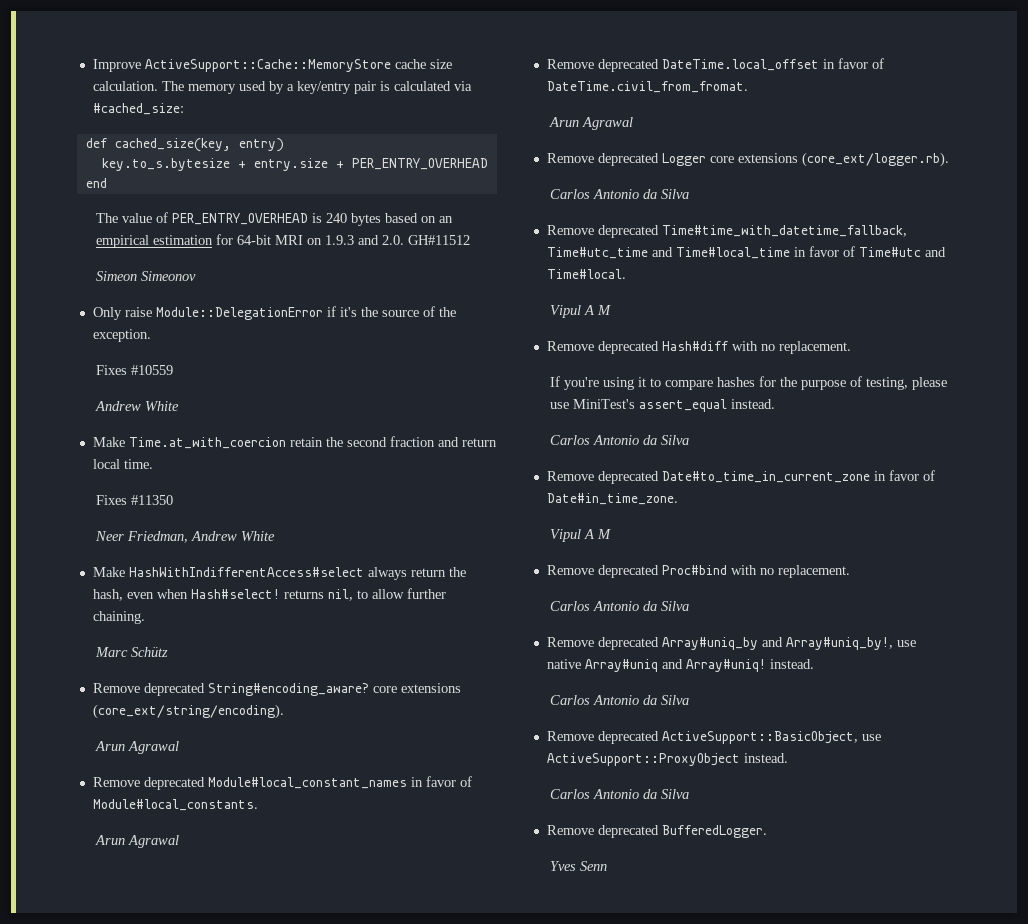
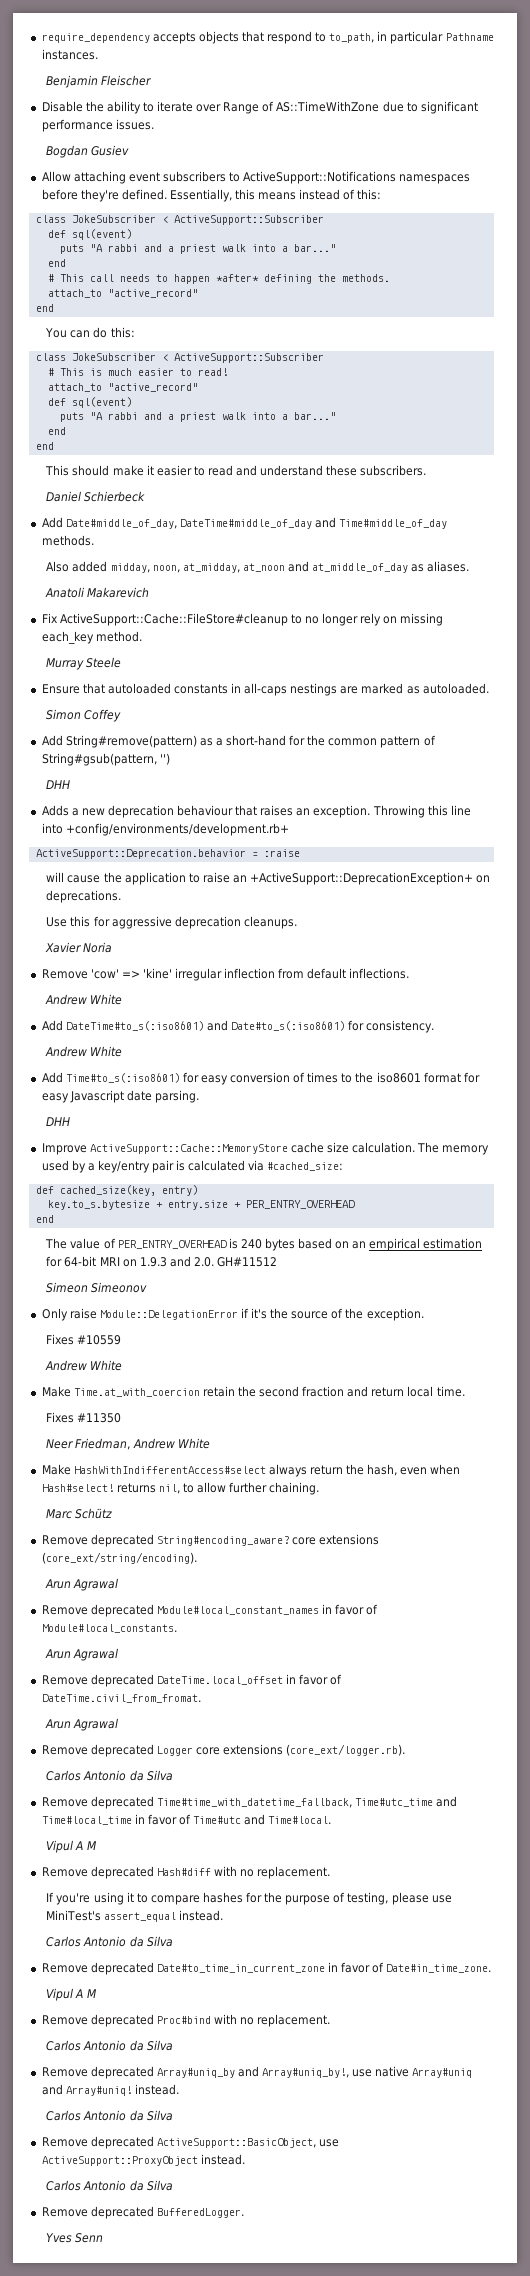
+ require_dependency accepts objects that respond to to_path, in particular Pathname instances.
+ Benjamin Fleischer
+ Disable the ability to iterate over Range of AS::TimeWithZone due to significant performance issues.
+ Bogdan Gusiev
+ Allow attaching event subscribers to ActiveSupport::Notifications namespaces before they're defined. Essentially, this means instead of this:
+ class JokeSubscriber < ActiveSupport::Subscriber
+ def sql(event)
+ puts "A rabbi and a priest walk into a bar..."
+ end
+ # This call needs to happen *after* defining the methods.
+ attach_to "active_record"
+ end
+ You can do this:
+ class JokeSubscriber < ActiveSupport::Subscriber
+ # This is much easier to read!
+ attach_to "active_record"
+ def sql(event)
+ puts "A rabbi and a priest walk into a bar..."
+ end
+ end
+ This should make it easier to read and understand these subscribers.
+ Daniel Schierbeck
+ Add Date#middle_of_day, DateTime#middle_of_day and Time#middle_of_day methods.
+ Also added midday, noon, at_midday, at_noon and at_middle_of_day as aliases.
+ Anatoli Makarevich
+ Fix ActiveSupport::Cache::FileStore#cleanup to no longer rely on missing each_key method.
+ Murray Steele
+ Ensure that autoloaded constants in all-caps nestings are marked as autoloaded.
+ Simon Coffey
+ Add String#remove(pattern) as a short-hand for the common pattern of String#gsub(pattern, '')
+ DHH
+ Adds a new deprecation behaviour that raises an exception. Throwing this line into +config/environments/development.rb+
+ ActiveSupport::Deprecation.behavior = :raise
+ will cause the application to raise an +ActiveSupport::DeprecationException+ on deprecations.
+ Use this for aggressive deprecation cleanups.
+ Xavier Noria
+ Remove 'cow' => 'kine' irregular inflection from default inflections.
+ Andrew White
+ Add DateTime#to_s(:iso8601) and Date#to_s(:iso8601) for consistency.
+ Andrew White
+ Add Time#to_s(:iso8601) for easy conversion of times to the iso8601 format for easy Javascript date parsing.
+ DHH

